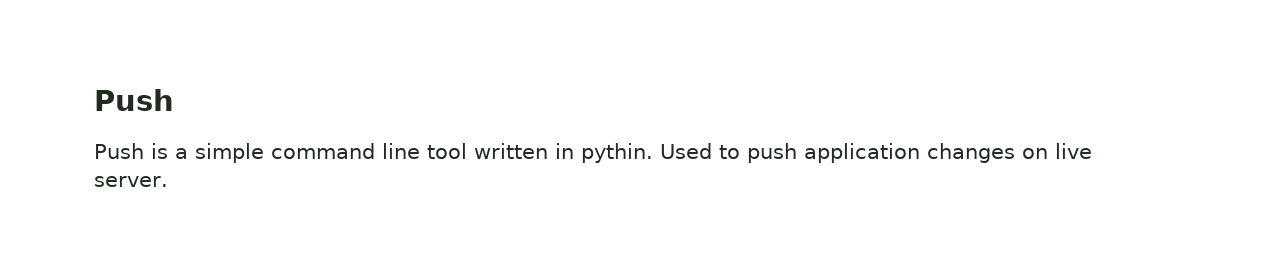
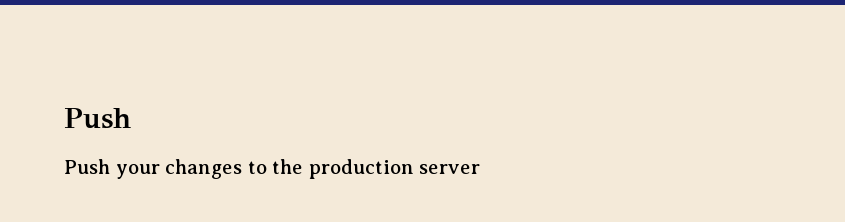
- Push is a simple command line tool written in pythin. Used to push application changes on live server.
+ Push your changes to the production server

